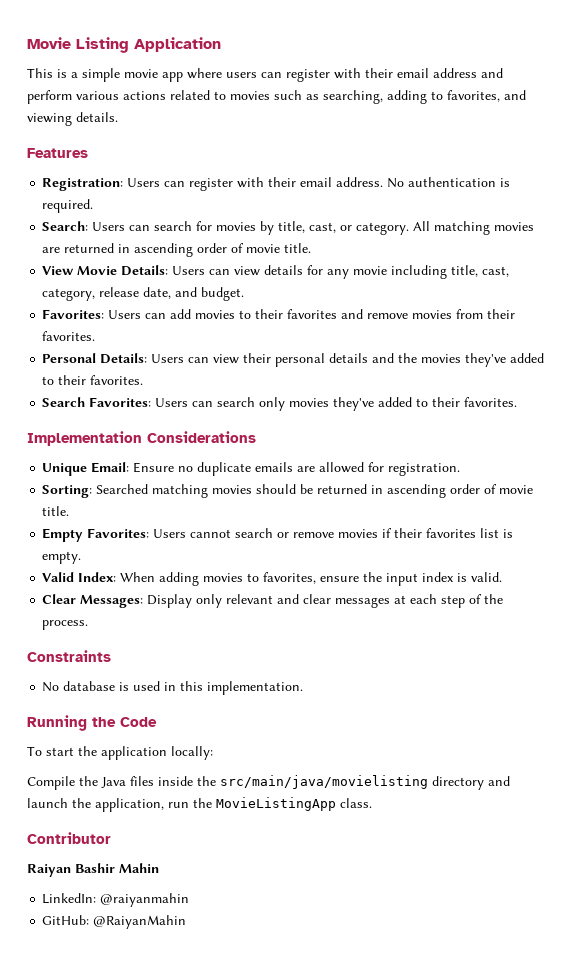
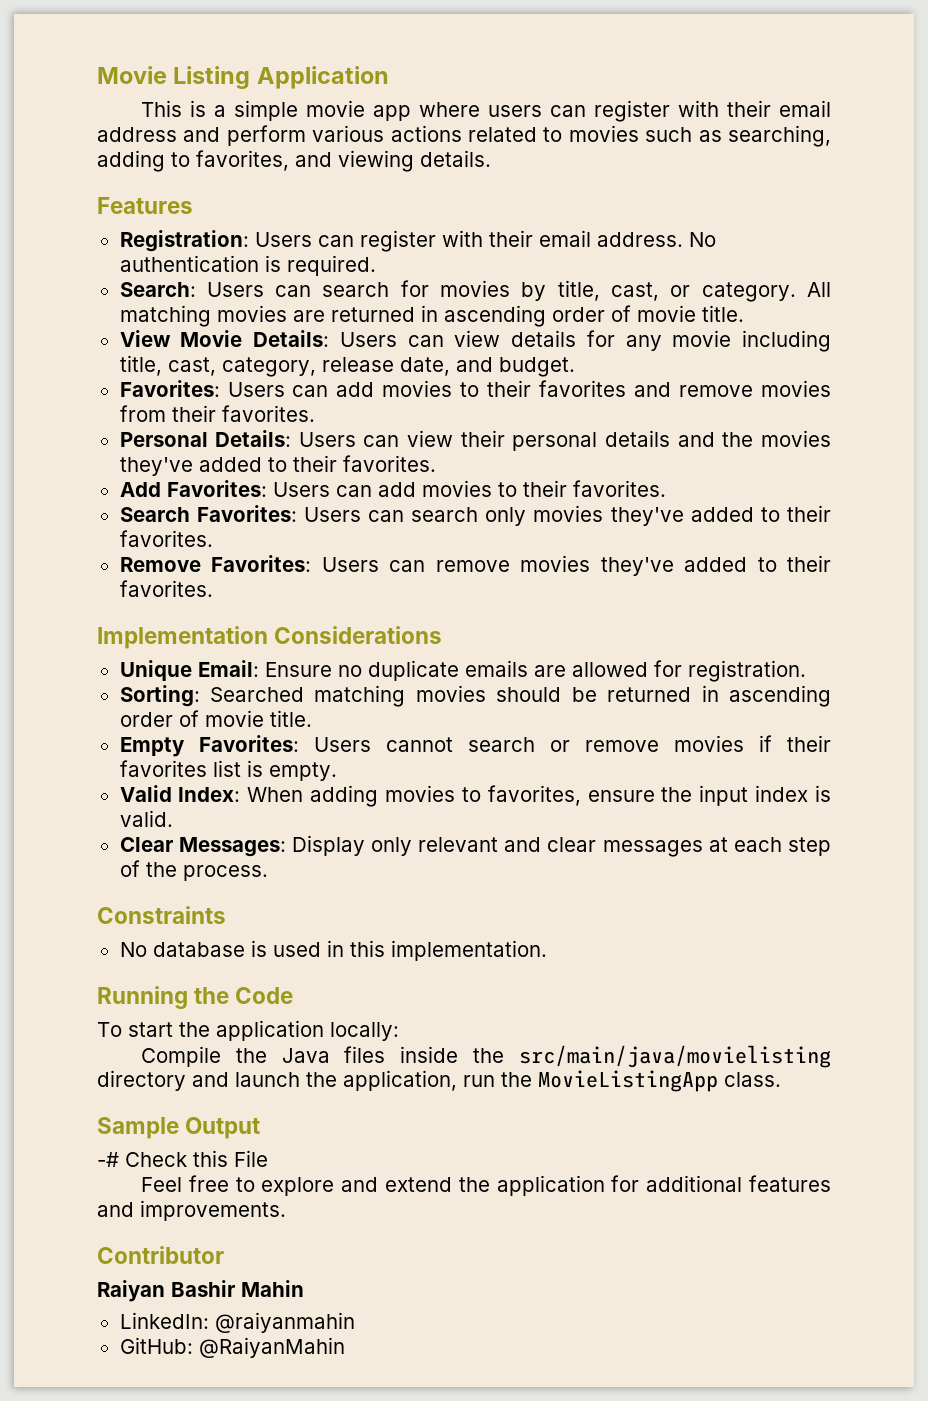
+ Add Favorites: Users can add movies to their favorites.
+ Remove Favorites: Users can remove movies they've added to their favorites.
+ Sample Output
+ -# Check this File
+ Feel free to explore and extend the application for additional features and improvements.

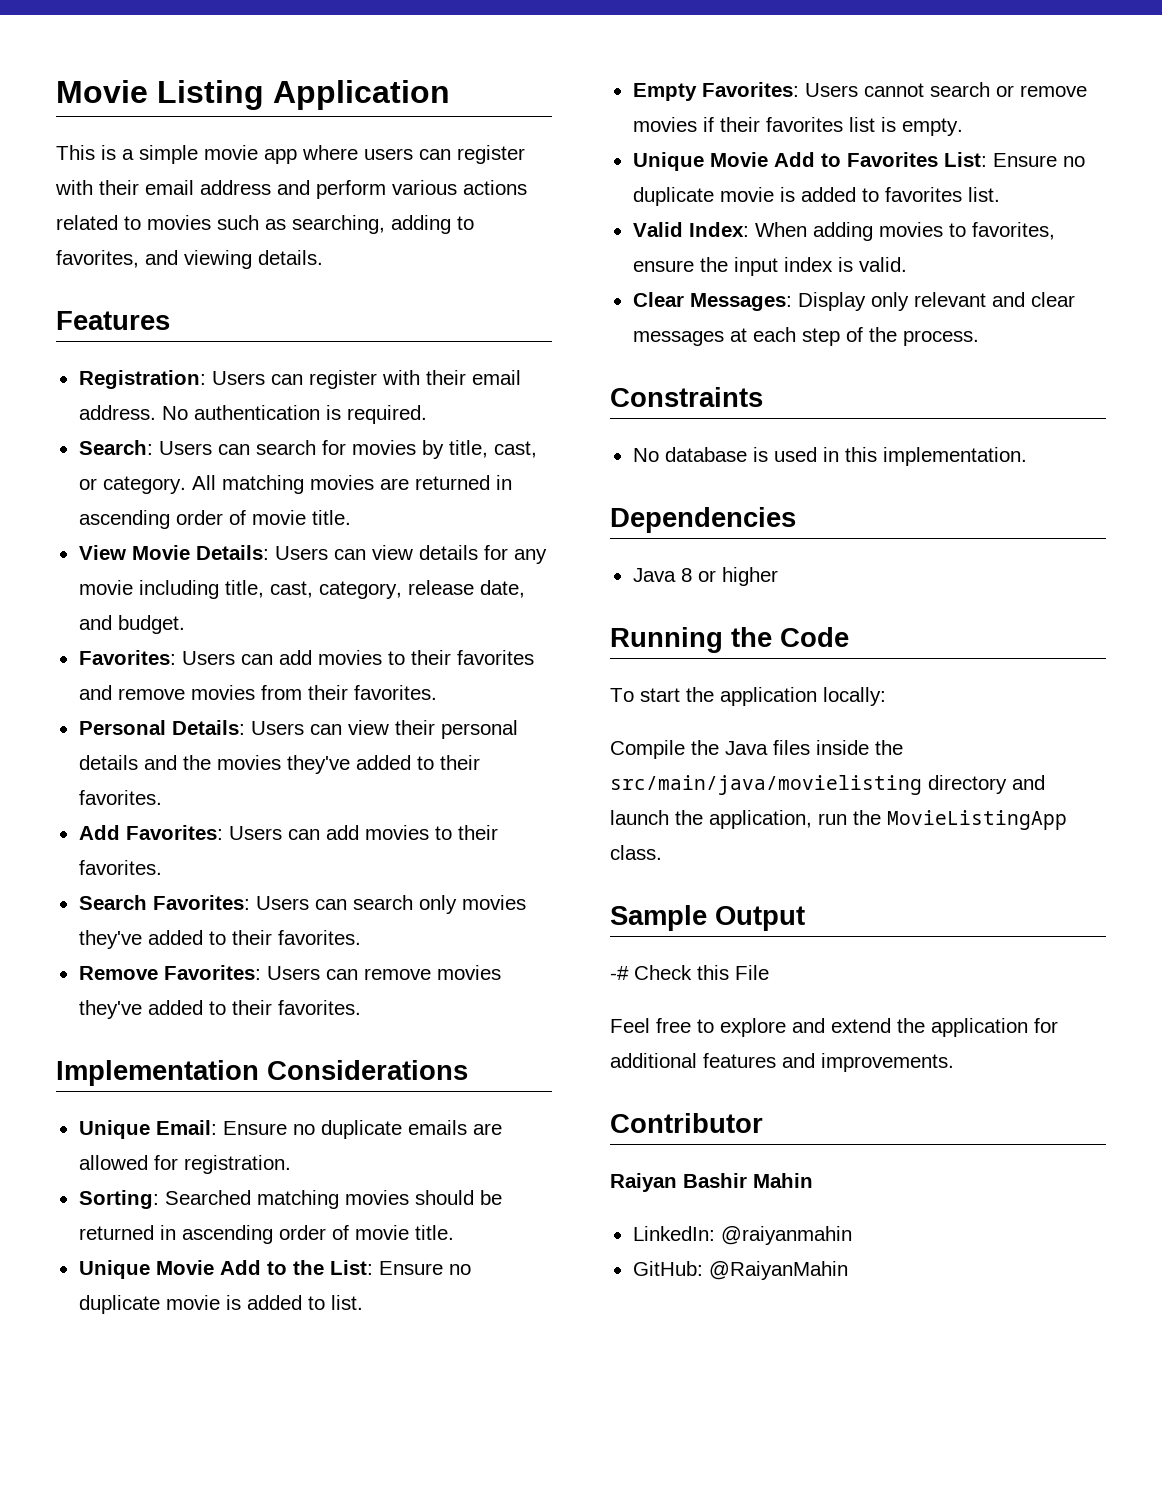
+ Unique Movie Add to the List: Ensure no duplicate movie is added to list.
+ Unique Movie Add to Favorites List: Ensure no duplicate movie is added to favorites list.
+ Dependencies
+ Java 8 or higher

